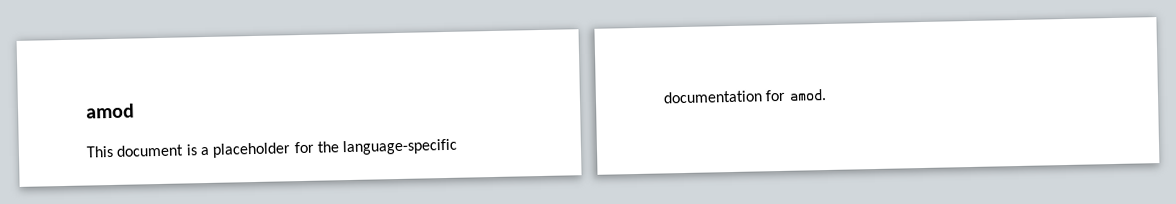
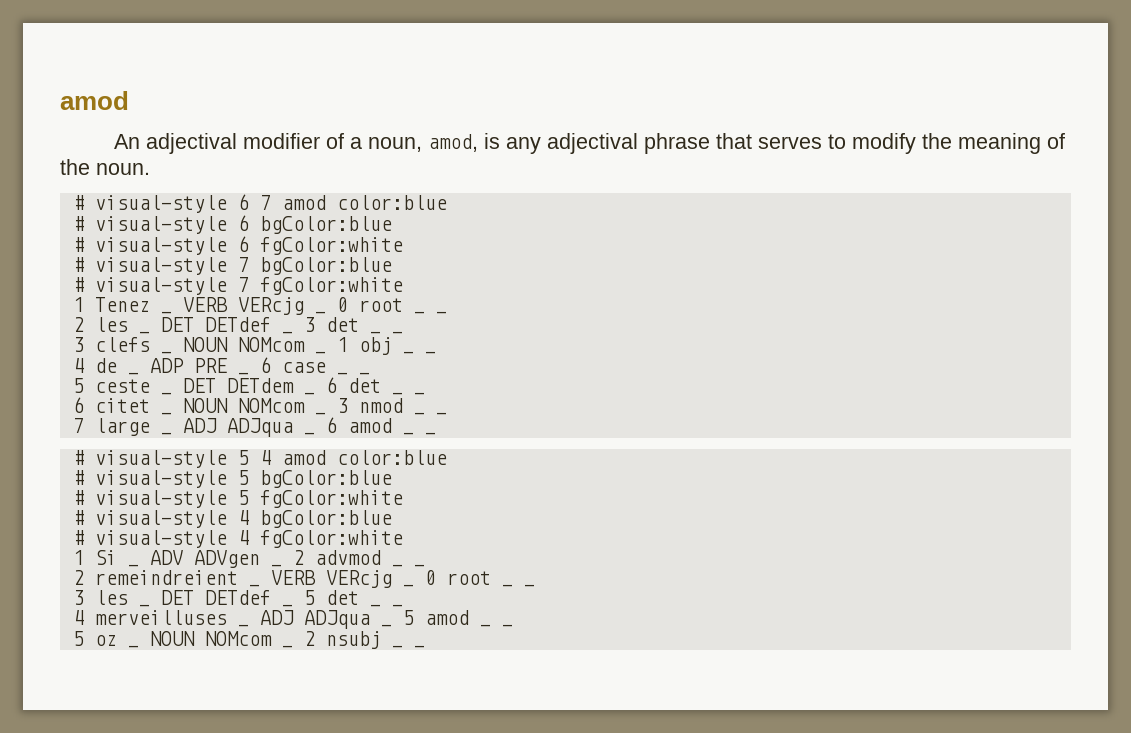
- This document is a placeholder for the language-specific documentation for amod.
+ An adjectival modifier of a noun, amod, is any adjectival phrase that serves to modify the meaning of the noun.
+ # visual-style 6 7 amod color:blue
+ # visual-style 6 bgColor:blue
+ # visual-style 6 fgColor:white
+ # visual-style 7 bgColor:blue
+ # visual-style 7 fgColor:white
+ 1 Tenez _ VERB VERcjg _ 0 root _ _
+ 2 les _ DET DETdef _ 3 det _ _
+ 3 clefs _ NOUN NOMcom _ 1 obj _ _
+ 4 de _ ADP PRE _ 6 case _ _
+ 5 ceste _ DET DETdem _ 6 det _ _
+ 6 citet _ NOUN NOMcom _ 3 nmod _ _
+ 7 large _ ADJ ADJqua _ 6 amod _ _
+ # visual-style 5 4 amod color:blue
+ # visual-style 5 bgColor:blue
+ # visual-style 5 fgColor:white
+ # visual-style 4 bgColor:blue
+ # visual-style 4 fgColor:white
+ 1 Si _ ADV ADVgen _ 2 advmod _ _
+ 2 remeindreient _ VERB VERcjg _ 0 root _ _
+ 3 les _ DET DETdef _ 5 det _ _
+ 4 merveilluses _ ADJ ADJqua _ 5 amod _ _
+ 5 oz _ NOUN NOMcom _ 2 nsubj _ _

